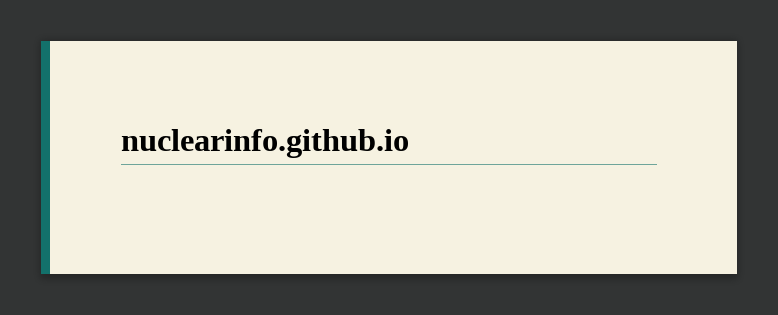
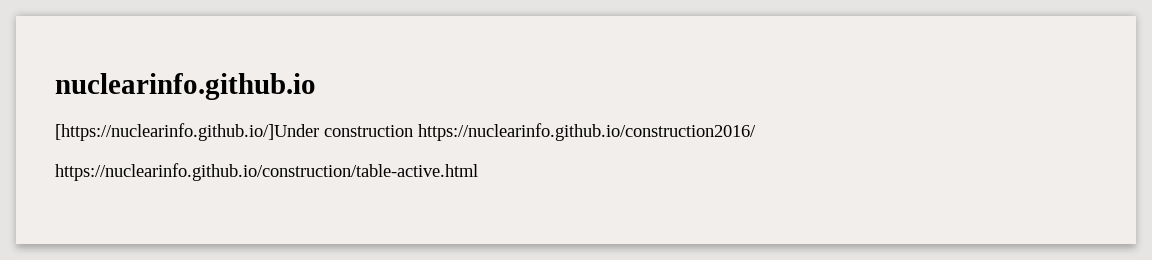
+ [https://nuclearinfo.github.io/]Under construction https://nuclearinfo.github.io/construction2016/
+ https://nuclearinfo.github.io/construction/table-active.html

